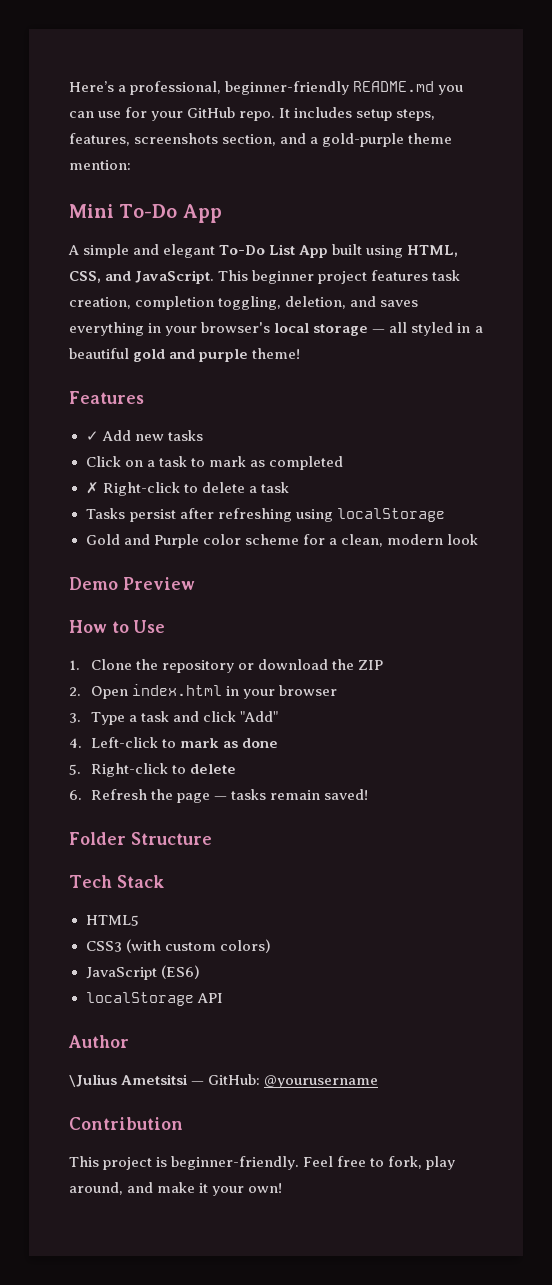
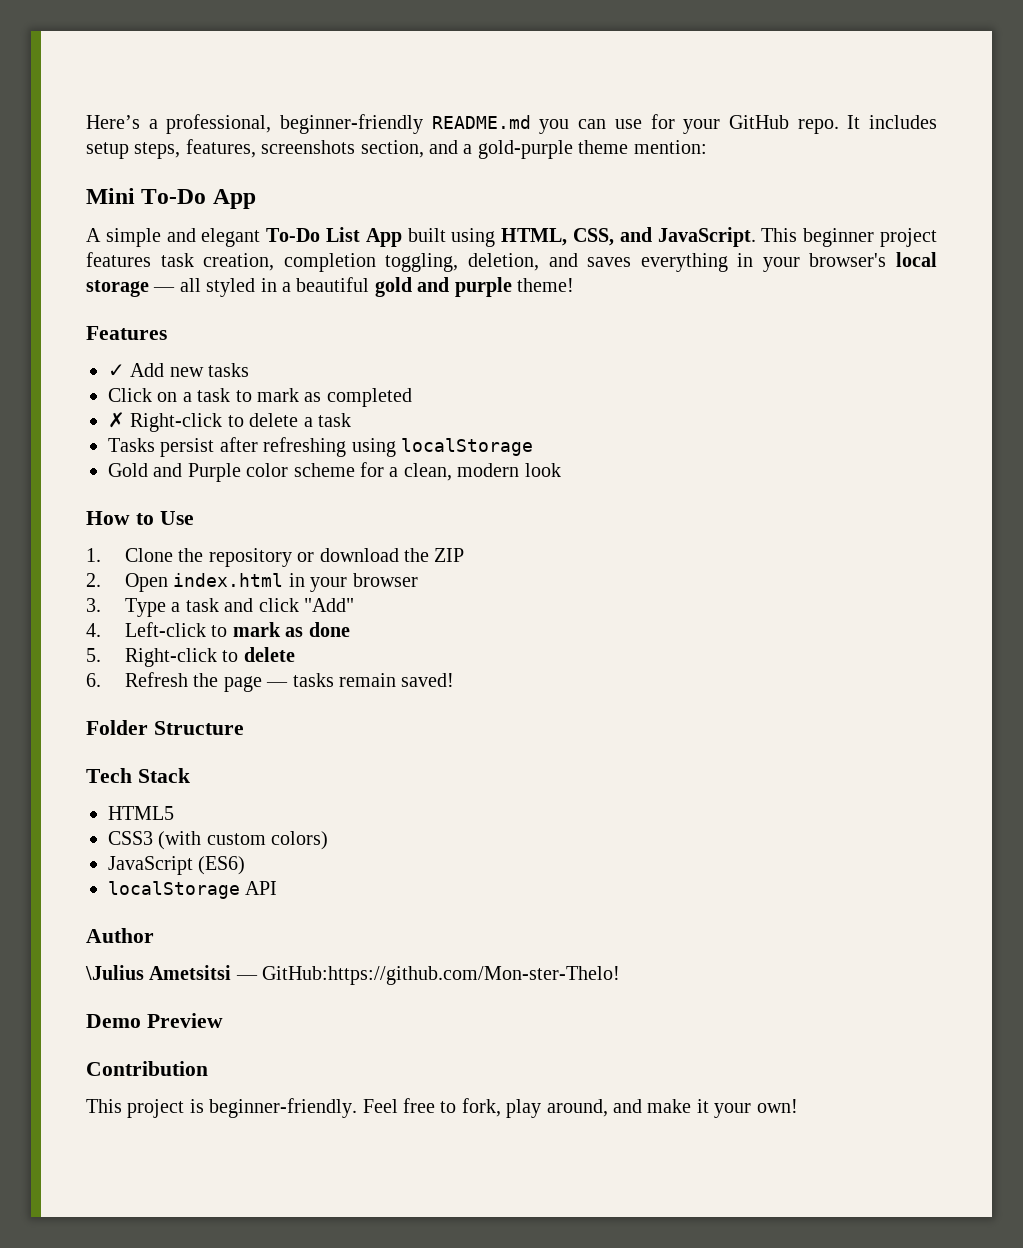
- Demo Preview
- \Julius Ametsitsi — GitHub: @yourusername
+ \Julius Ametsitsi — GitHub:https://github.com/Mon-ster-Thelo!
+ Demo Preview

